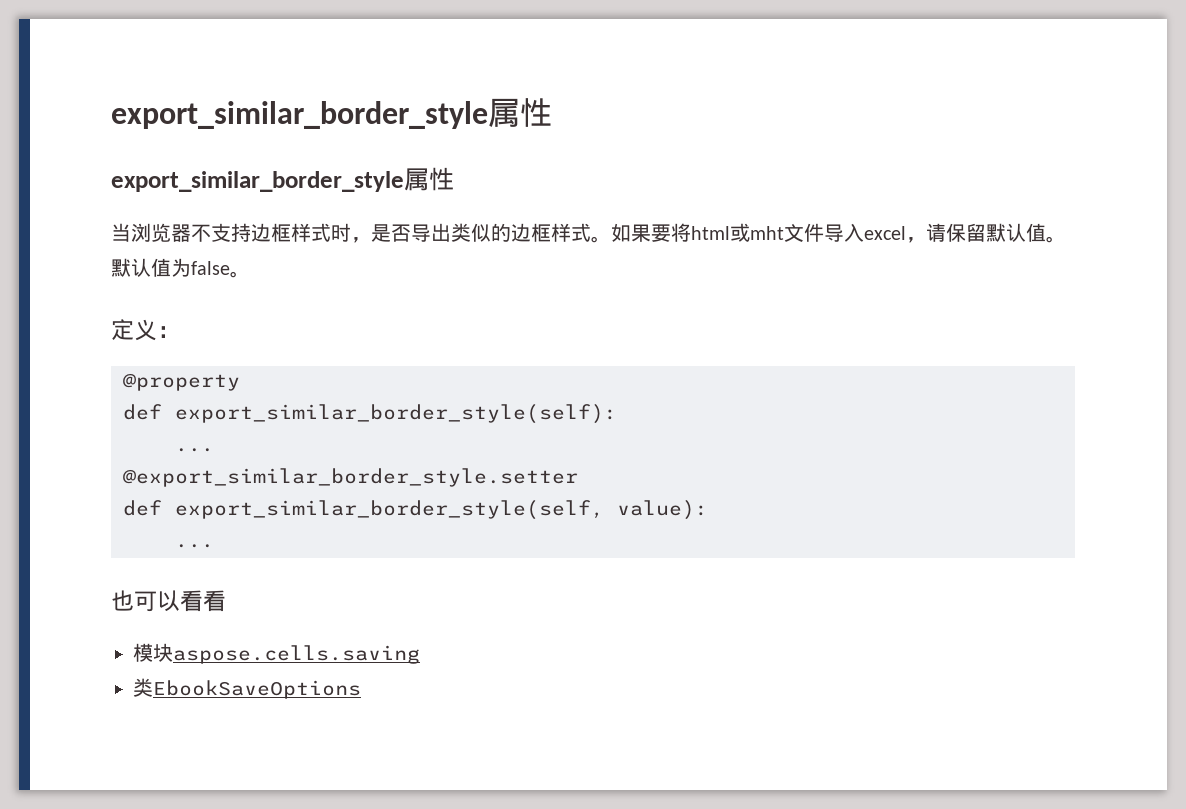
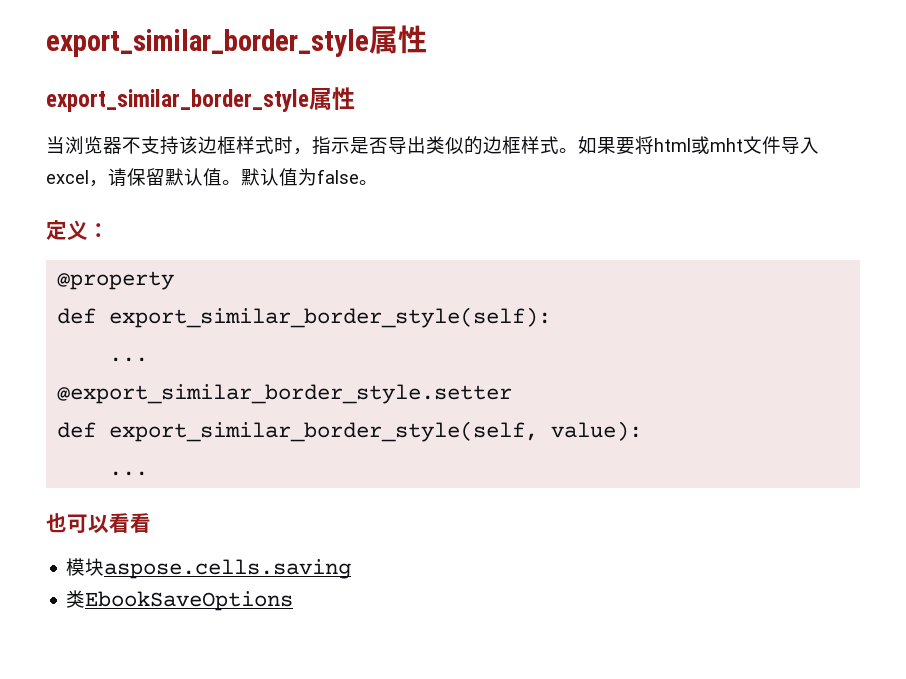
- 当浏览器不支持边框样式时，是否导出类似的边框样式。
+ 当浏览器不支持该边框样式时，指示是否导出类似的边框样式。

